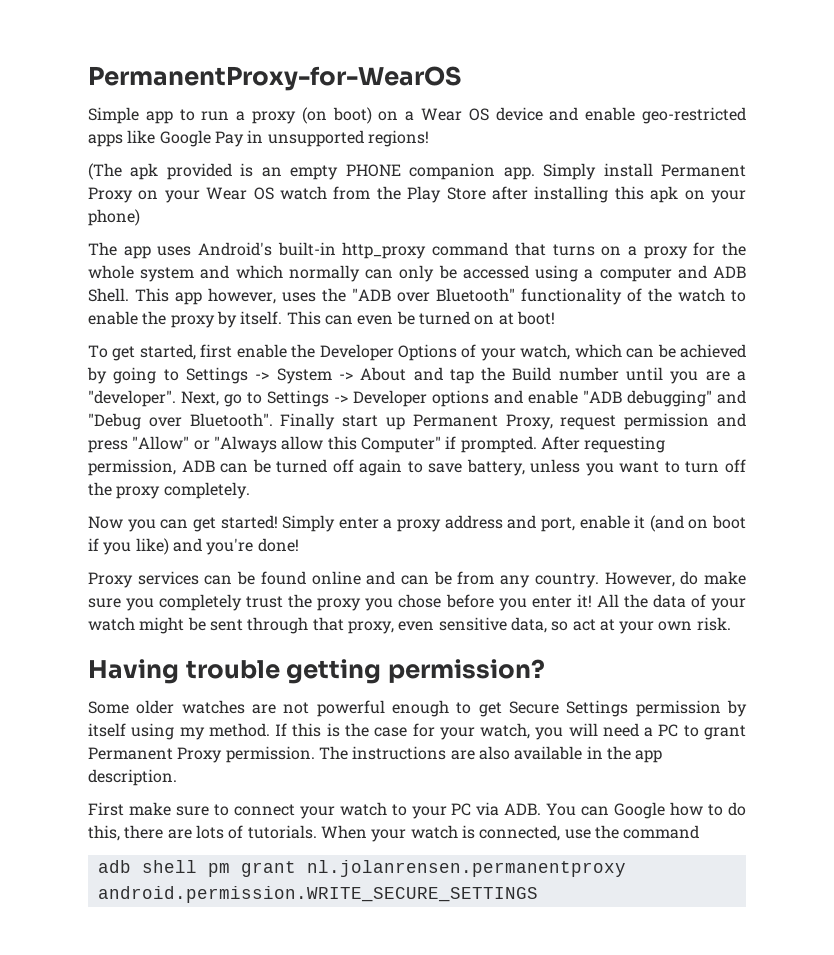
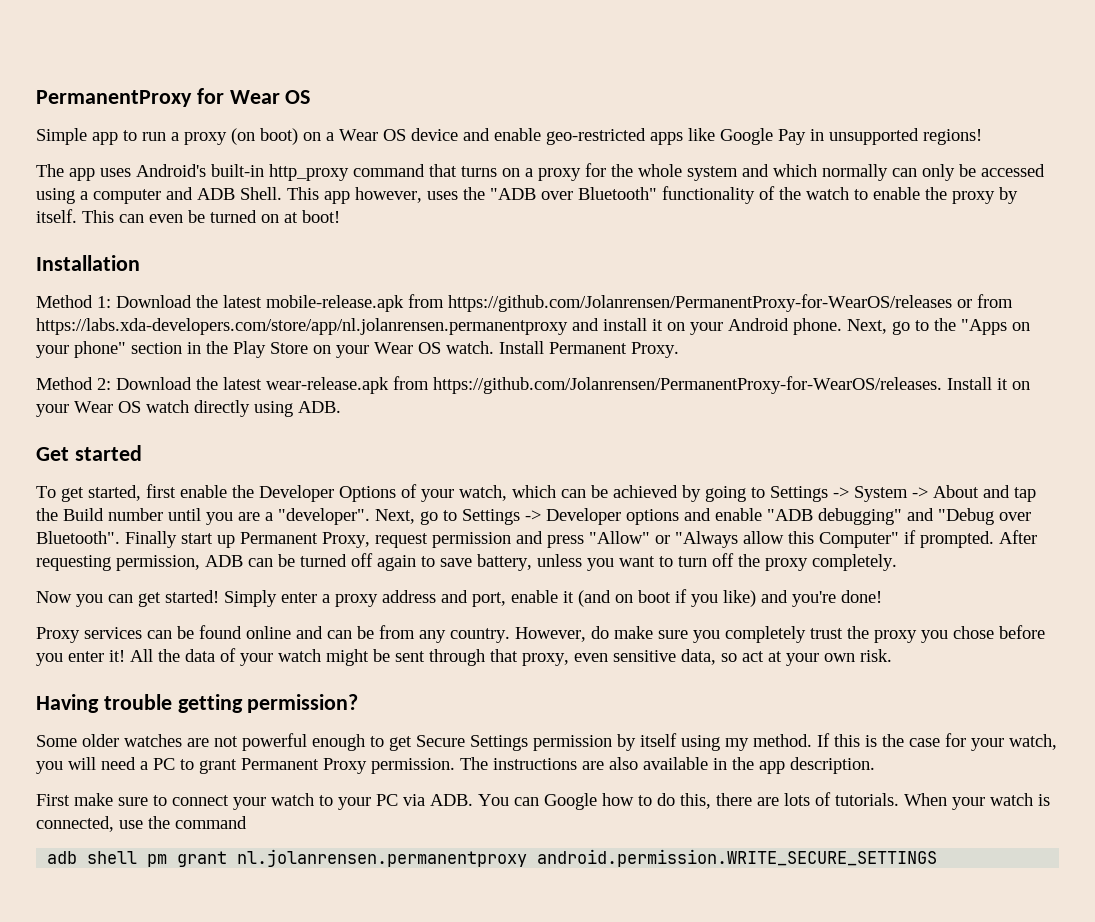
- PermanentProxy-for-WearOS
+ PermanentProxy for Wear OS
- (The apk provided is an empty PHONE companion app. Simply install Permanent Proxy on your Wear OS watch from the Play Store after installing this apk on your phone)
+ Installation
+ Method 1: Download the latest mobile-release.apk from https://github.com/Jolanrensen/PermanentProxy-for-WearOS/releases or from https://labs.xda-developers.com/store/app/nl.jolanrensen.permanentproxy and install it on your Android phone. Next, go to the "Apps on your phone" section in the Play Store on your Wear OS watch. Install Permanent Proxy.
+ Method 2: Download the latest wear-release.apk from https://github.com/Jolanrensen/PermanentProxy-for-WearOS/releases. Install it on your Wear OS watch directly using ADB.
+ Get started

